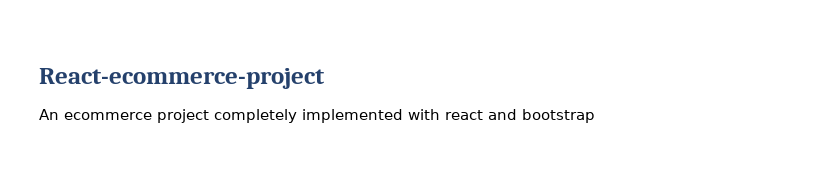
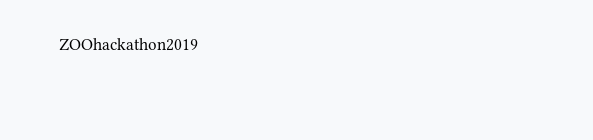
- React-ecommerce-project
- An ecommerce project completely implemented with react and bootstrap
+ ZOOhackathon2019

